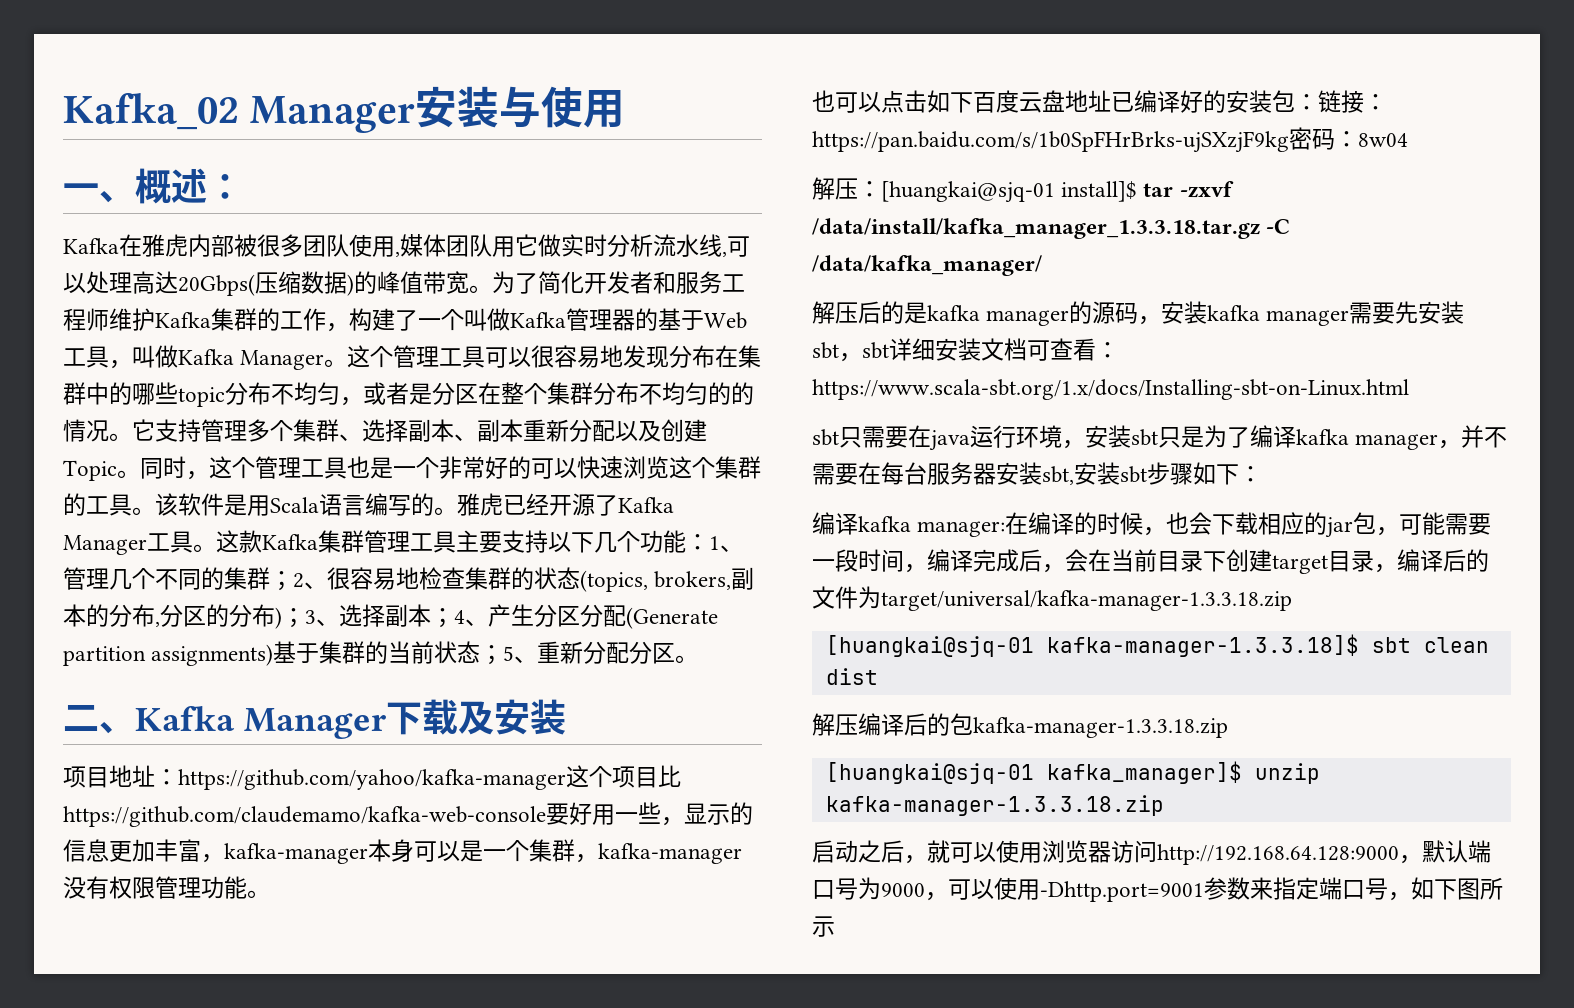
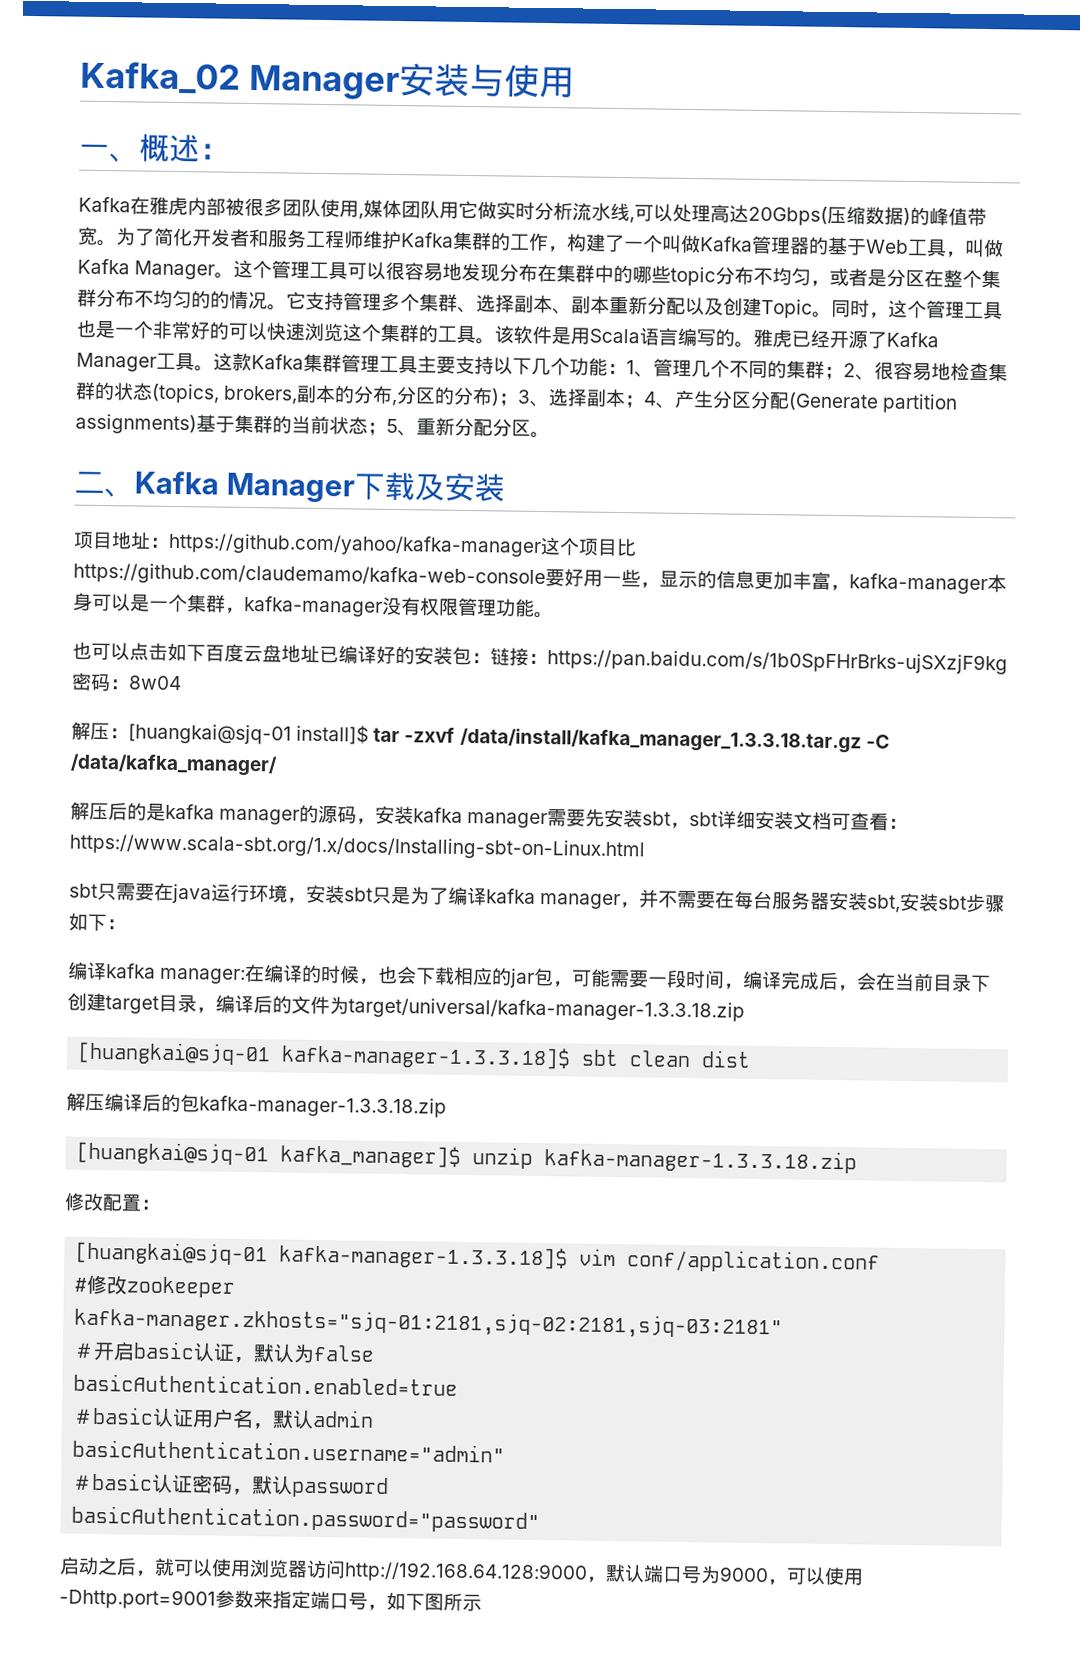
+ 修改配置：
+ [huangkai@sjq-01 kafka-manager-1.3.3.18]$ vim conf/application.conf
+ #修改zookeeper
+ kafka-manager.zkhosts="sjq-01:2181,sjq-02:2181,sjq-03:2181"
+ ＃开启basic认证，默认为false
+ basicAuthentication.enabled=true
+ ＃basic认证用户名，默认admin
+ basicAuthentication.username="admin"
+ ＃basic认证密码，默认password
+ basicAuthentication.password="password"

